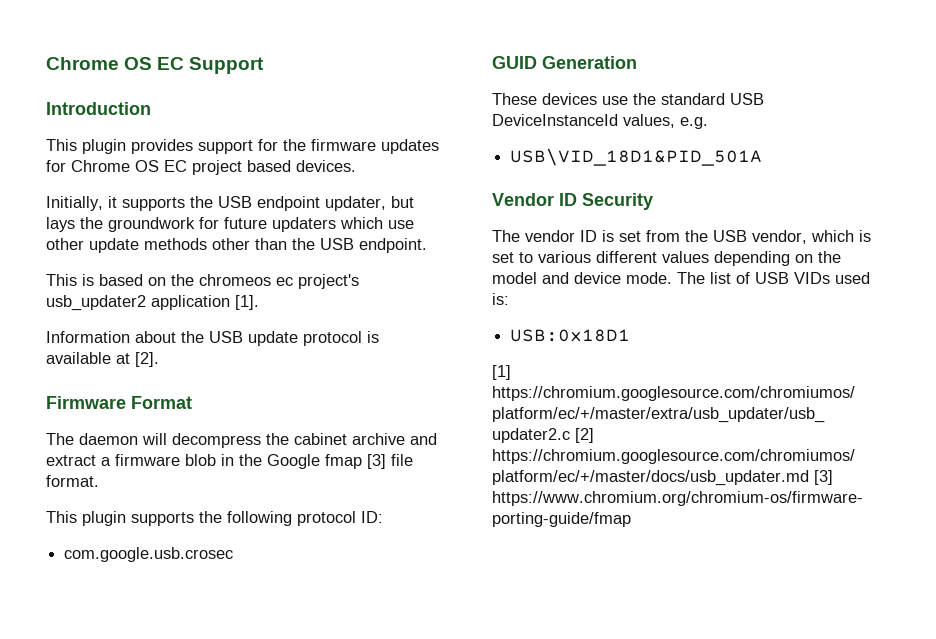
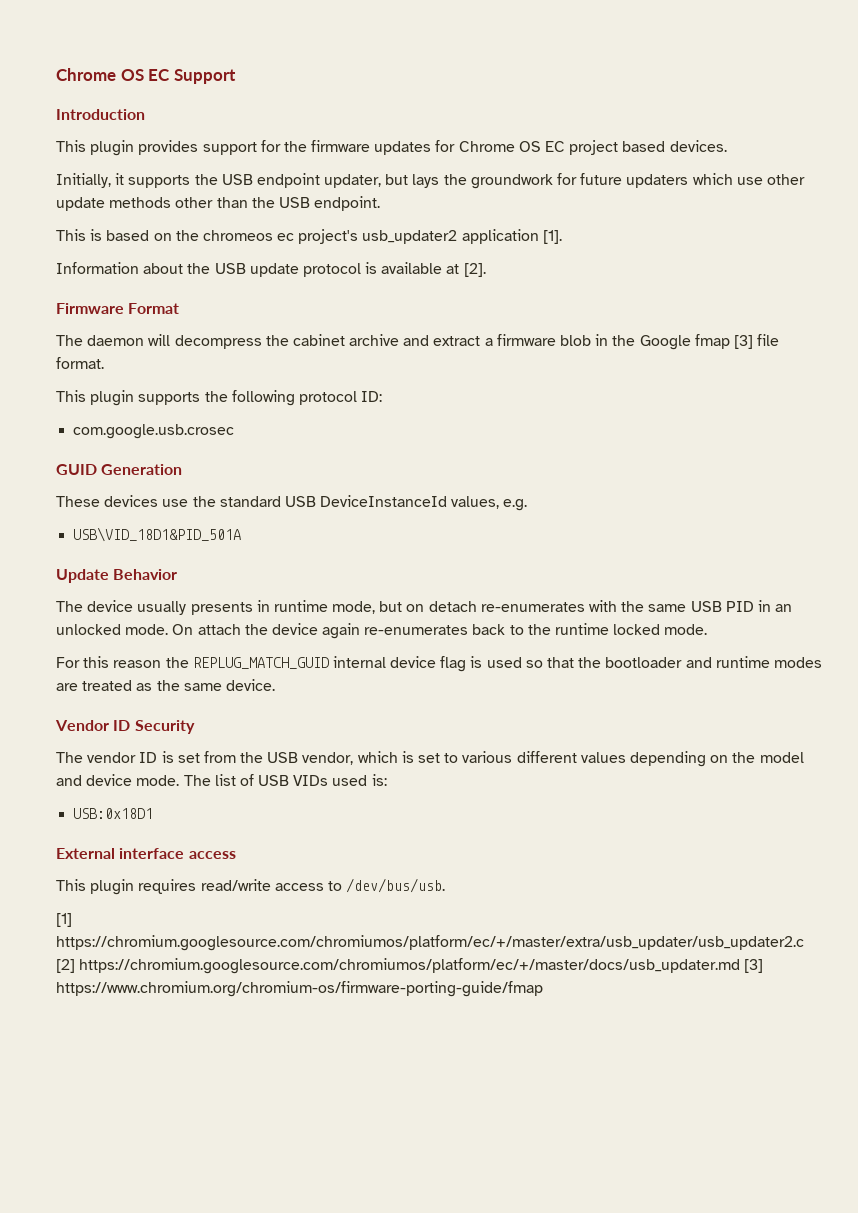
+ Update Behavior
+ The device usually presents in runtime mode, but on detach re-enumerates with the same USB PID in an unlocked mode. On attach the device again re-enumerates back to the runtime locked mode.
+ For this reason the REPLUG_MATCH_GUID internal device flag is used so that the bootloader and runtime modes are treated as the same device.
+ External interface access
+ This plugin requires read/write access to /dev/bus/usb.

